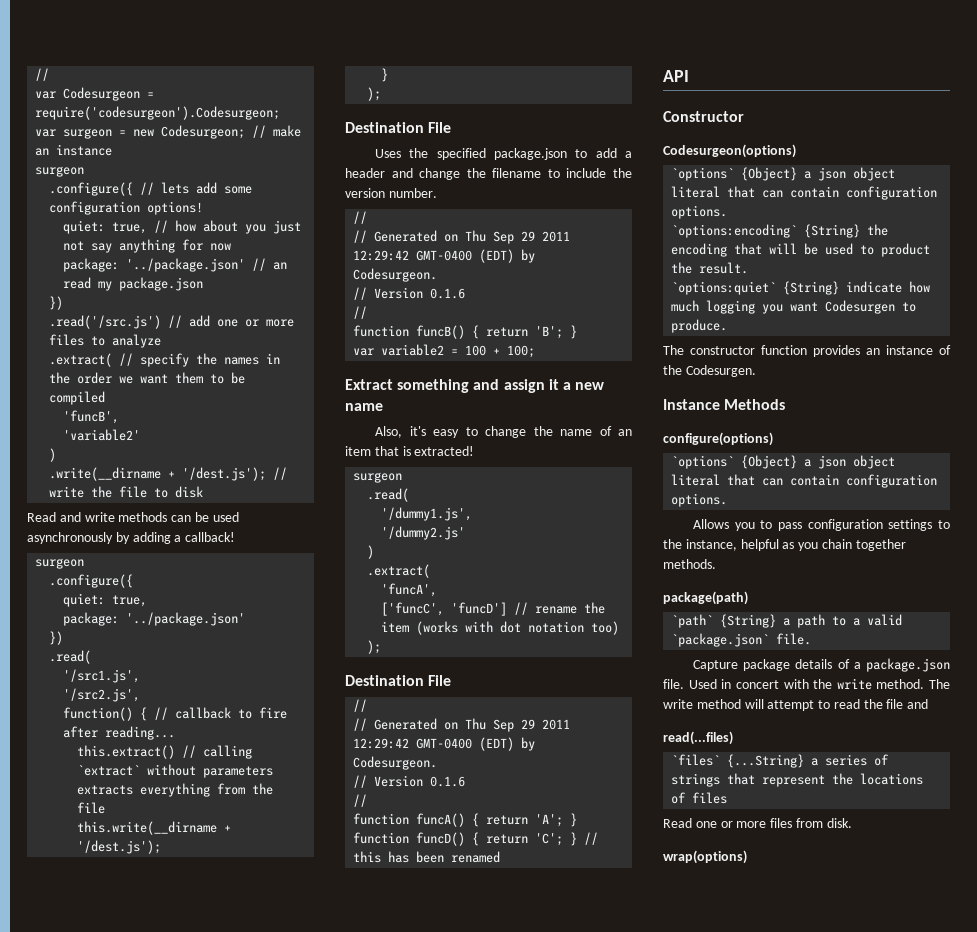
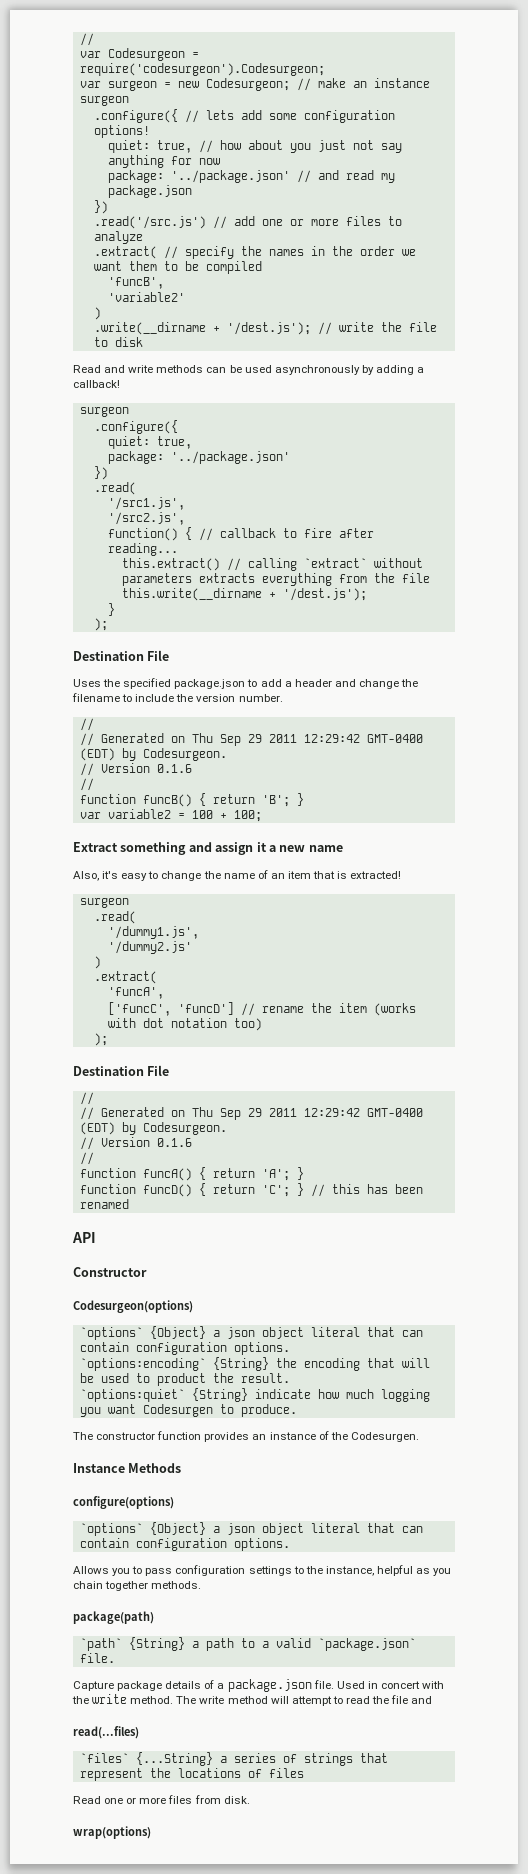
- package: '../package.json' // an read my package.json
+ package: '../package.json' // and read my package.json

